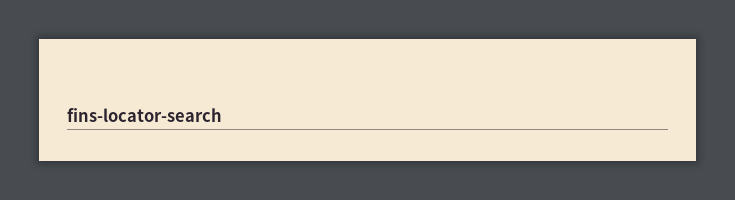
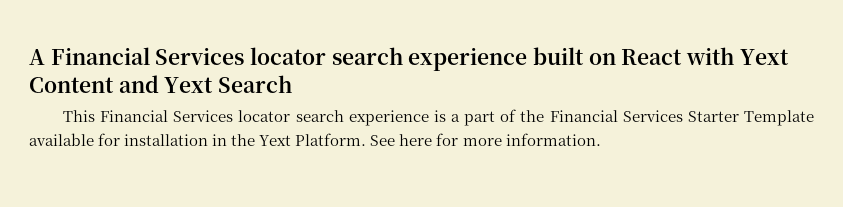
- fins-locator-search
+ A Financial Services locator search experience built on React with Yext Content and Yext Search
+ This Financial Services locator search experience is a part of the Financial Services Starter Template available for installation in the Yext Platform. See here for more information.

